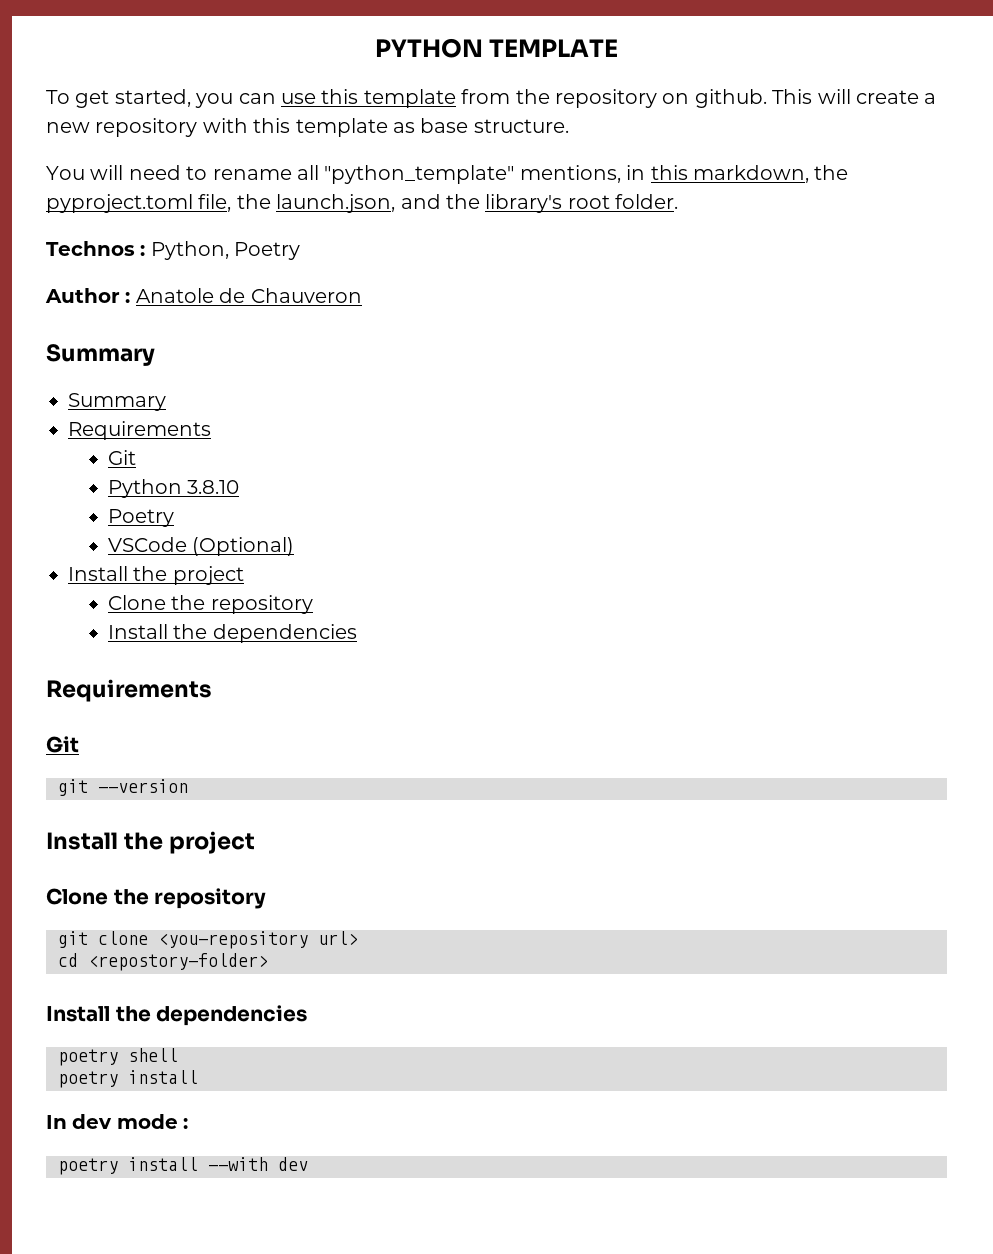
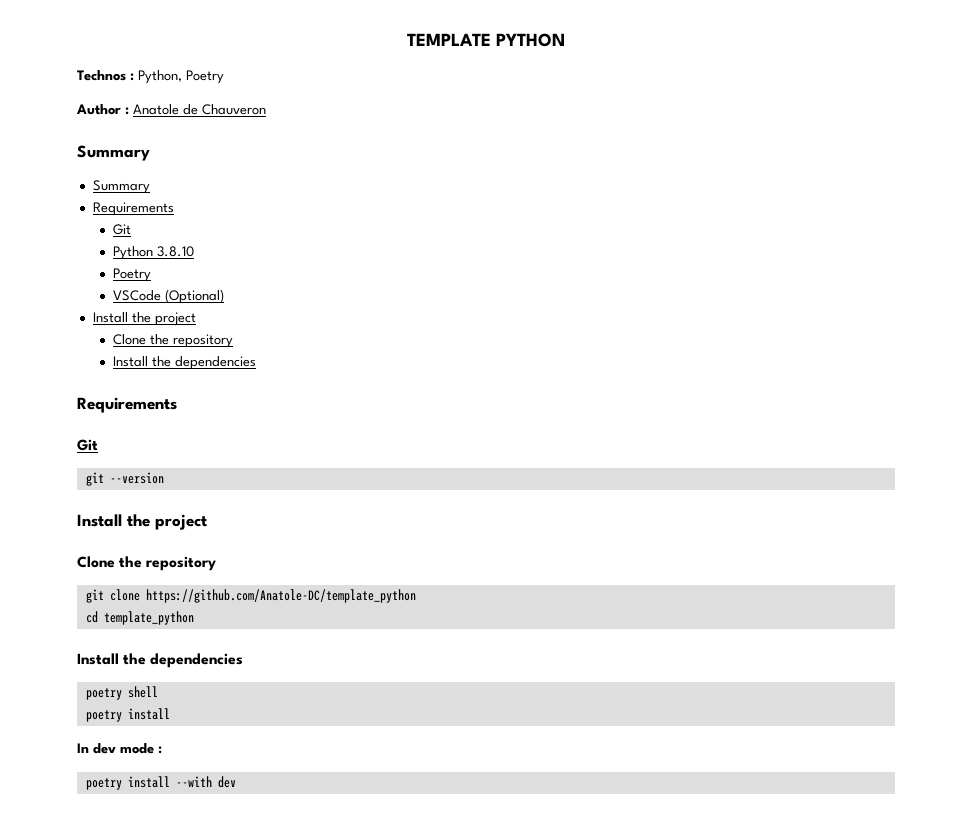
- PYTHON TEMPLATE
- To get started, you can use this template from the repository on github. This will create a new repository with this template as base structure.
- You will need to rename all "python_template" mentions, in this markdown, the pyproject.toml file, the launch.json, and the library's root folder.
+ TEMPLATE PYTHON
- git clone <you-repository url>
+ git clone https://github.com/Anatole-DC/template_python
- cd <repostory-folder>
+ cd template_python

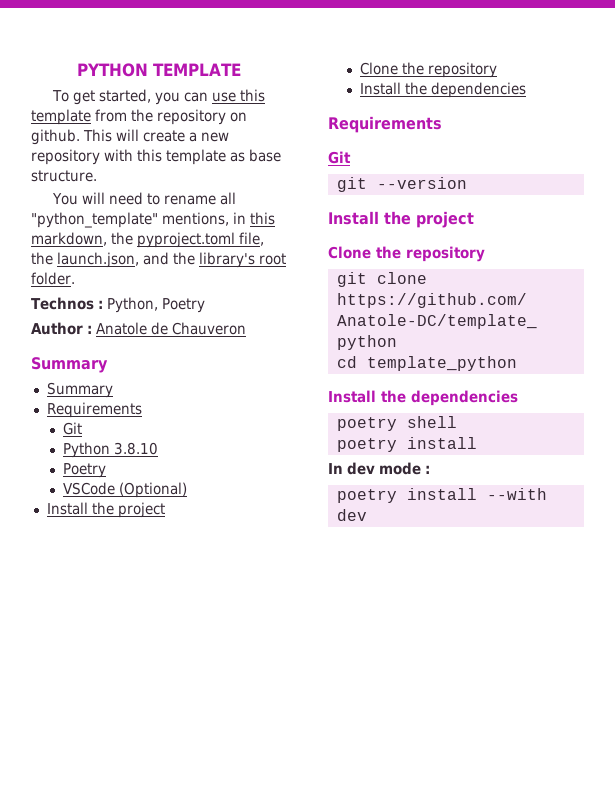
- TEMPLATE PYTHON
+ PYTHON TEMPLATE
+ To get started, you can use this template from the repository on github. This will create a new repository with this template as base structure.
+ You will need to rename all "python_template" mentions, in this markdown, the pyproject.toml file, the launch.json, and the library's root folder.

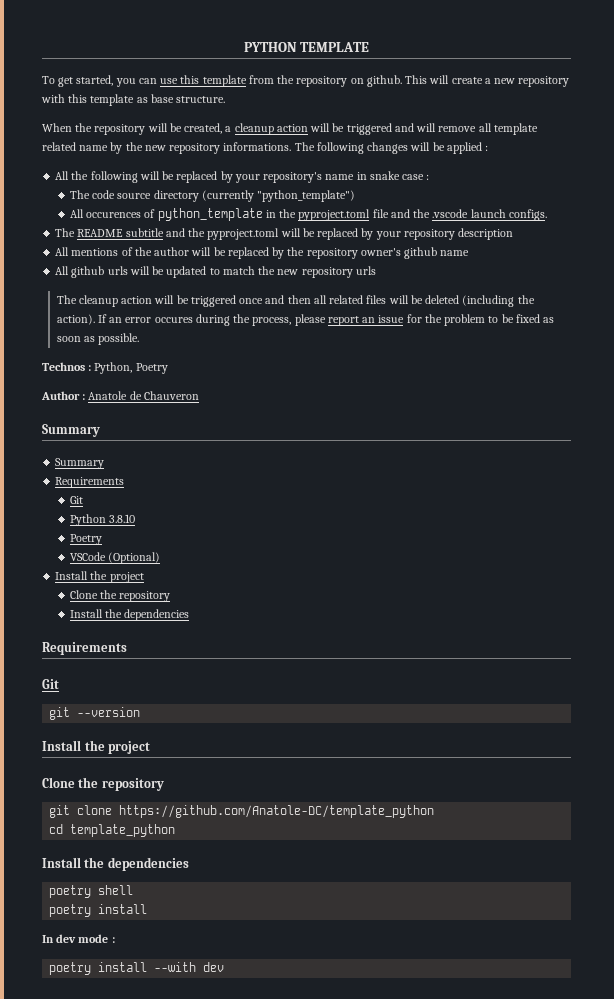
- You will need to rename all "python_template" mentions, in this markdown, the pyproject.toml file, the launch.json, and the library's root folder.
+ When the repository will be created, a cleanup action will be triggered and will remove all template related name by the new repository informations. The following changes will be applied :
+ All the following will be replaced by your repository's name in snake case :
+ The code source directory (currently "python_template")
+ All occurences of python_template in the pyproject.toml file and the .vscode launch configs.
+ The README subtitle and the pyproject.toml will be replaced by your repository description
+ All mentions of the author will be replaced by the repository owner's github name
+ All github urls will be updated to match the new repository urls
+ The cleanup action will be triggered once and then all related files will be deleted (including the action). If an error occures during the process, please report an issue for the problem to be fixed as soon as possible.

